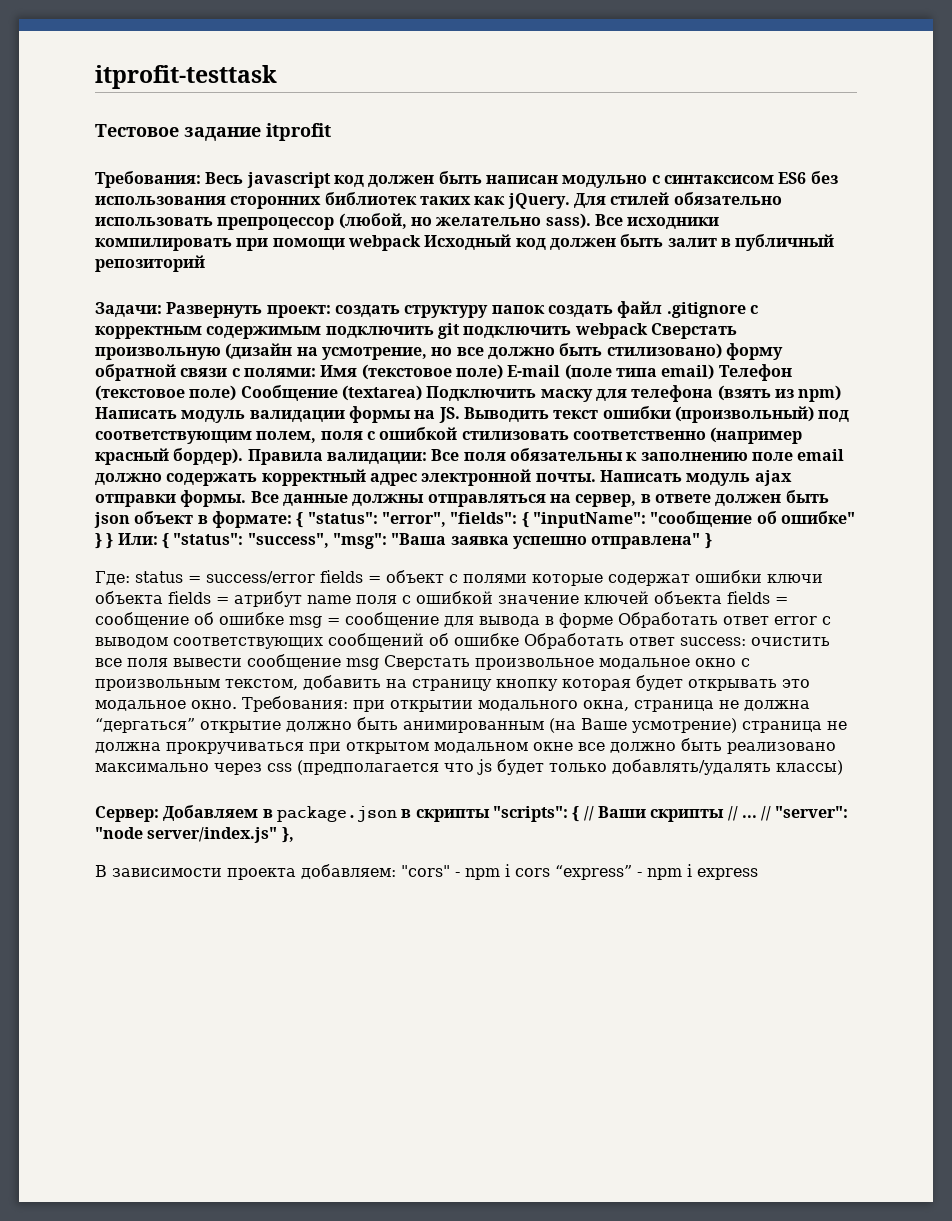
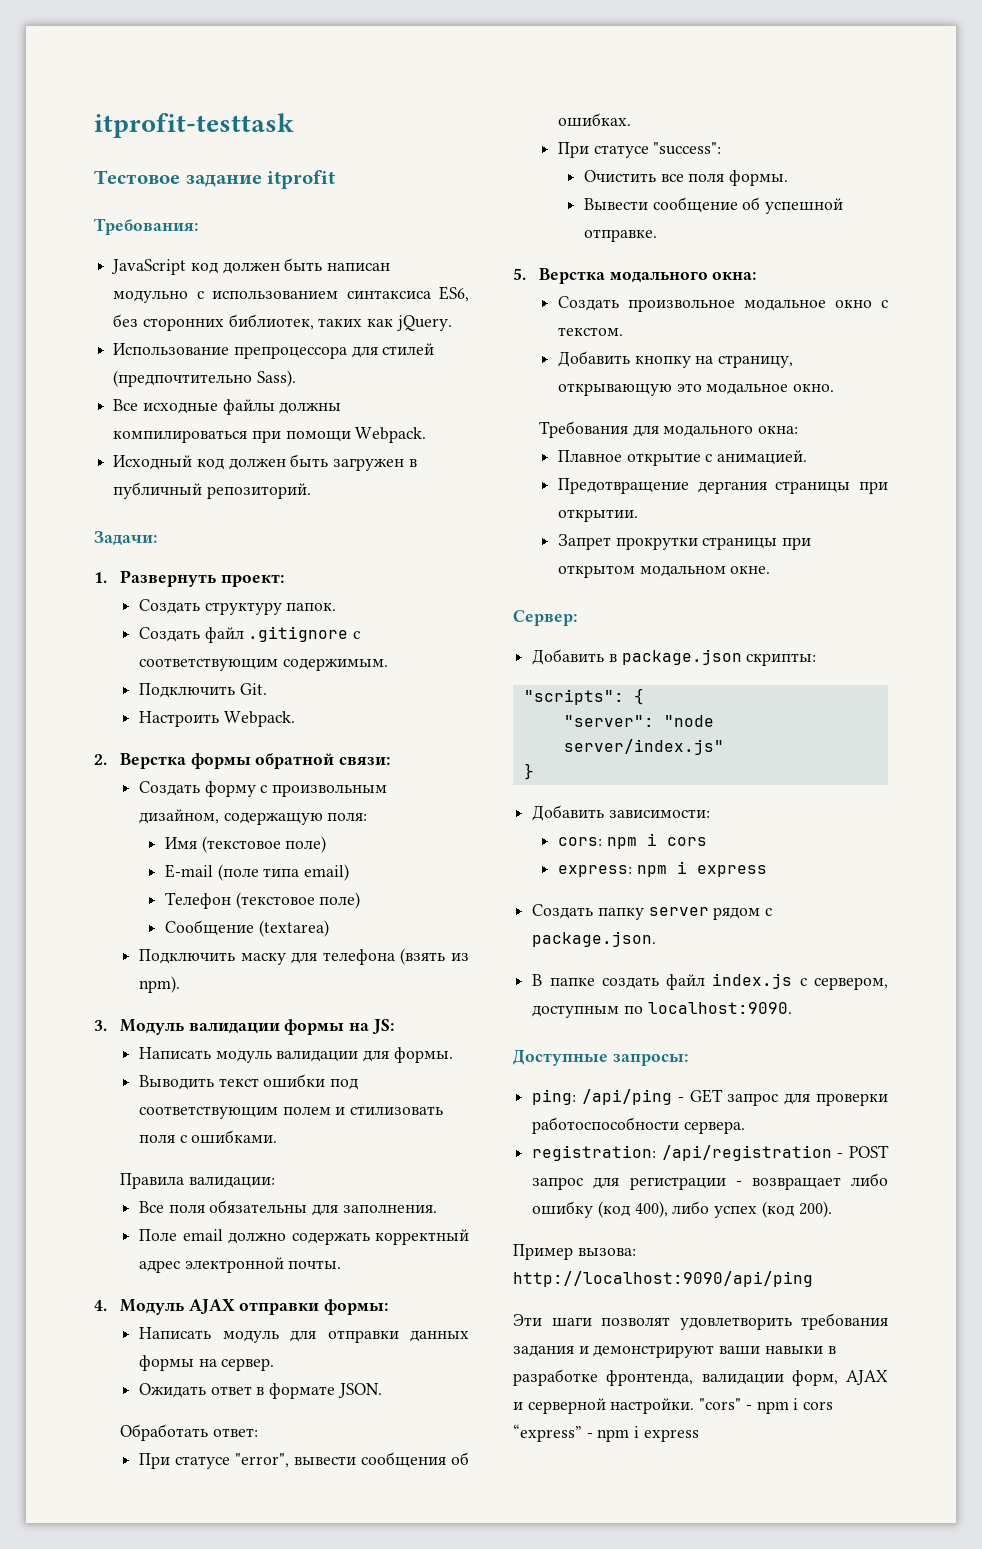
- Требования: Весь javascript код должен быть написан модульно с синтаксисом ES6 без использования сторонних библиотек таких как jQuery. Для стилей обязательно использовать препроцессор (любой, но желательно sass). Все исходники компилировать при помощи webpack Исходный код должен быть залит в публичный репозиторий
+ Требования:
+ JavaScript код должен быть написан модульно с использованием синтаксиса ES6, без сторонних библиотек, таких как jQuery.
+ Использование препроцессора для стилей (предпочтительно Sass).
+ Все исходные файлы должны компилироваться при помощи Webpack.
+ Исходный код должен быть загружен в публичный репозиторий.
- Задачи: Развернуть проект: создать структуру папок создать файл .gitignore с корректным содержимым подключить git подключить webpack Сверстать произвольную (дизайн на усмотрение, но все должно быть стилизовано) форму обратной связи с полями: Имя (текстовое поле) E-mail (поле типа email) Телефон (текстовое поле) Сообщение (textarea) Подключить маску для телефона (взять из npm) Написать модуль валидации формы на JS. Выводить текст ошибки (произвольный) под соответствующим полем, поля с ошибкой стилизовать соответственно (например красный бордер). Правила валидации: Все поля обязательны к заполнению поле email должно содержать корректный адрес электронной почты. Написать модуль ajax отправки формы. Все данные должны отправляться на сервер, в ответе должен быть json объект в формате: { "status": "error", "fields": { "inputName": "сообщение об ошибке" } } Или: { "status": "success", "msg": "Ваша заявка успешно отправлена" }
- Где: status = success/error fields = объект с полями которые содержат ошибки ключи объекта fields = атрибут name поля с ошибкой значение ключей объекта fields = сообщение об ошибке msg = сообщение для вывода в форме Обработать ответ error с выводом соответствующих сообщений об ошибке Обработать ответ success: очистить все поля вывести сообщение msg Сверстать произвольное модальное окно с произвольным текстом, добавить на страницу кнопку которая будет открывать это модальное окно. Требования: при открытии модального окна, страница не должна “дергаться” открытие должно быть анимированным (на Ваше усмотрение) страница не должна прокручиваться при открытом модальном окне все должно быть реализовано максимально через css (предполагается что js будет только добавлять/удалять классы)
+ Задачи:
+ 1. Развернуть проект:
+ Создать структуру папок.
+ Создать файл .gitignore с соответствующим содержимым.
+ Подключить Git.
+ Настроить Webpack.
+ 2. Верстка формы обратной связи:
+ Создать форму с произвольным дизайном, содержащую поля:
+ Имя (текстовое поле)
+ E-mail (поле типа email)
+ Телефон (текстовое поле)
+ Сообщение (textarea)
+ Подключить маску для телефона (взять из npm).
+ 3. Модуль валидации формы на JS:
+ Написать модуль валидации для формы.
+ Выводить текст ошибки под соответствующим полем и стилизовать поля с ошибками.
+ Правила валидации:
+ Все поля обязательны для заполнения.
+ Поле email должно содержать корректный адрес электронной почты.
+ 4. Модуль AJAX отправки формы:
+ Написать модуль для отправки данных формы на сервер.
+ Ожидать ответ в формате JSON.
+ Обработать ответ:
+ При статусе "error", вывести сообщения об ошибках.
+ При статусе "success":
+ Очистить все поля формы.
+ Вывести сообщение об успешной отправке.
+ 5. Верстка модального окна:
+ Создать произвольное модальное окно с текстом.
+ Добавить кнопку на страницу, открывающую это модальное окно.
+ Требования для модального окна:
+ Плавное открытие с анимацией.
+ Предотвращение дергания страницы при открытии.
+ Запрет прокрутки страницы при открытом модальном окне.
- Сервер: Добавляем в package.json в скрипты "scripts": { // Ваши скрипты // ... // "server": "node server/index.js" },
- В зависимости проекта добавляем: "cors" - npm i cors “express” - npm i express
+ Сервер:
+ Добавить в package.json скрипты:
+ "scripts": {
+ "server": "node server/index.js"
+ }
+ Добавить зависимости:
+ cors: npm i cors
+ express: npm i express
+ Создать папку server рядом с package.json.
+ В папке создать файл index.js с сервером, доступным по localhost:9090.
+ Доступные запросы:
+ ping: /api/ping - GET запрос для проверки работоспособности сервера.
+ registration: /api/registration - POST запрос для регистрации - возвращает либо ошибку (код 400), либо успех (код 200).
+ Пример вызова: http://localhost:9090/api/ping
+ Эти шаги позволят удовлетворить требования задания и демонстрируют ваши навыки в разработке фронтенда, валидации форм, AJAX и серверной настройки. "cors" - npm i cors “express” - npm i express

